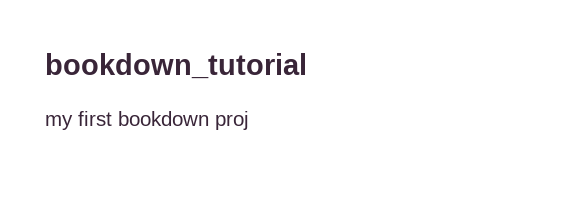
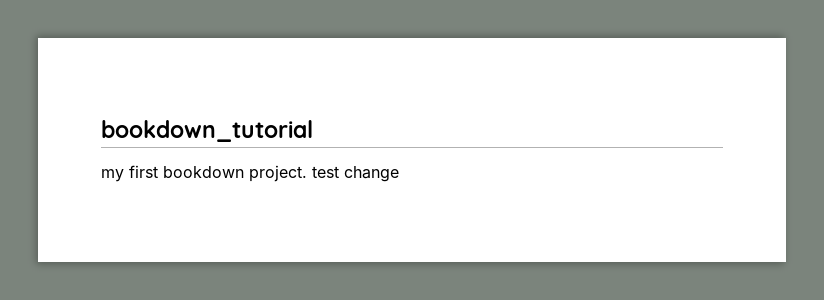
- my first bookdown proj
+ my first bookdown project. test change

